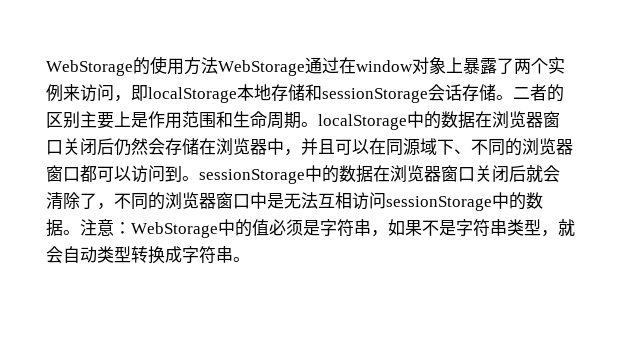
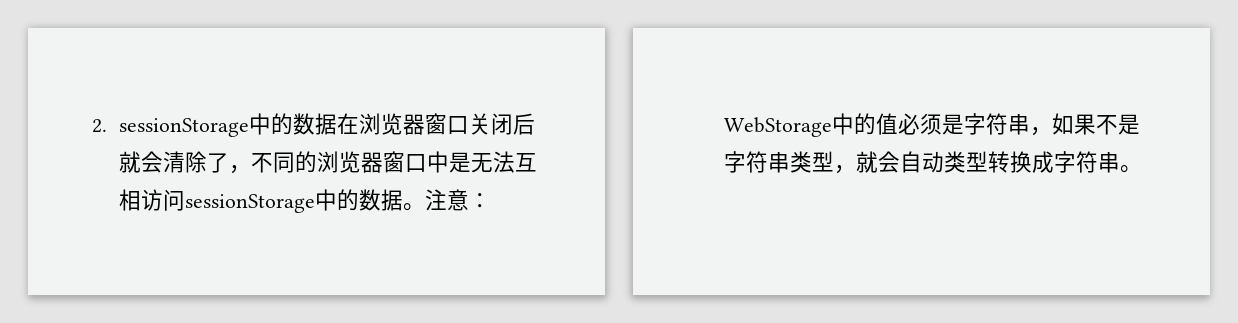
- WebStorage的使用方法WebStorage通过在window对象上暴露了两个实例来访问，即localStorage本地存储和sessionStorage会话存储。二者的区别主要上是作用范围和生命周期。localStorage中的数据在浏览器窗口关闭后仍然会存储在浏览器中，并且可以在同源域下、不同的浏览器窗口都可以访问到。sessionStorage中的数据在浏览器窗口关闭后就会清除了，不同的浏览器窗口中是无法互相访问sessionStorage中的数据。
+ 2. sessionStorage中的数据在浏览器窗口关闭后就会清除了，不同的浏览器窗口中是无法互相访问sessionStorage中的数据。

